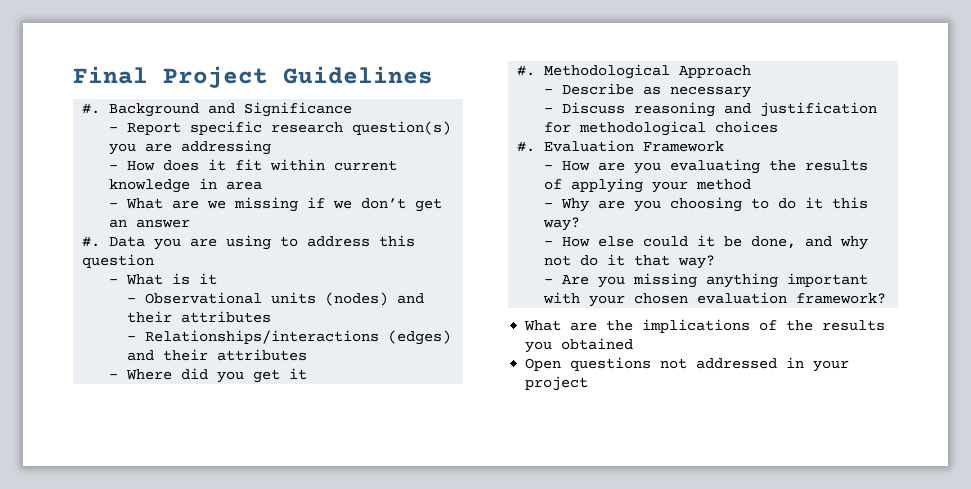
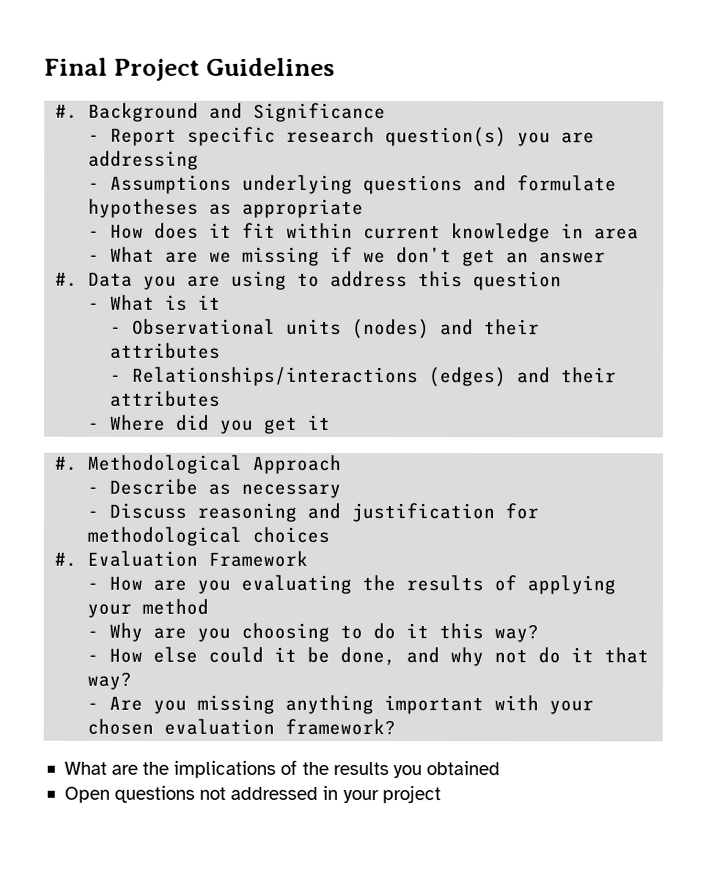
+ - Assumptions underlying questions and formulate hypotheses as appropriate

